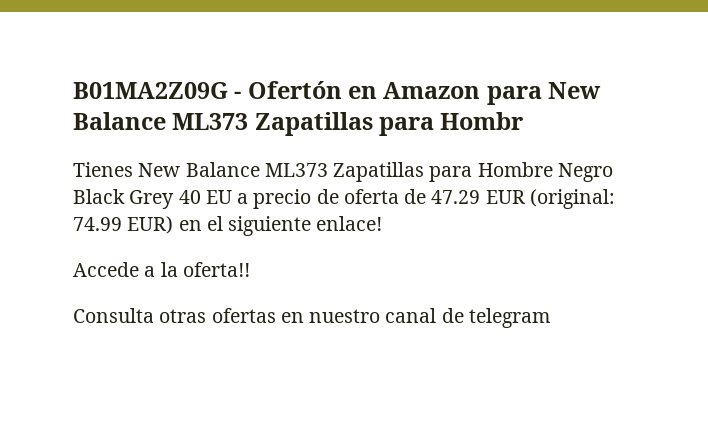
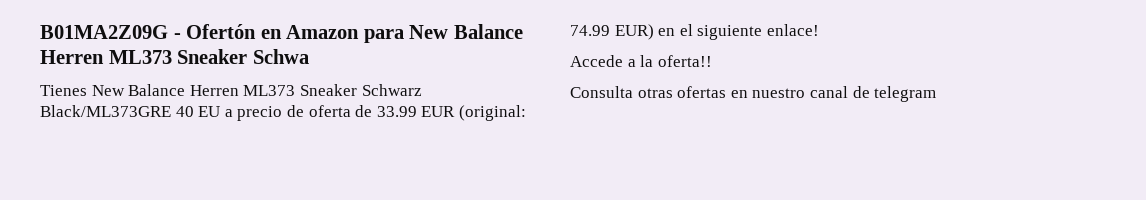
- B01MA2Z09G - Ofertón en Amazon para New Balance ML373 Zapatillas para Hombr
+ B01MA2Z09G - Ofertón en Amazon para New Balance Herren ML373 Sneaker Schwa
- Tienes New Balance ML373 Zapatillas para Hombre Negro Black Grey 40 EU a precio de oferta de 47.29 EUR (original: 74.99 EUR) en el siguiente enlace!
+ Tienes New Balance Herren ML373 Sneaker Schwarz Black/ML373GRE 40 EU a precio de oferta de 33.99 EUR (original: 74.99 EUR) en el siguiente enlace!

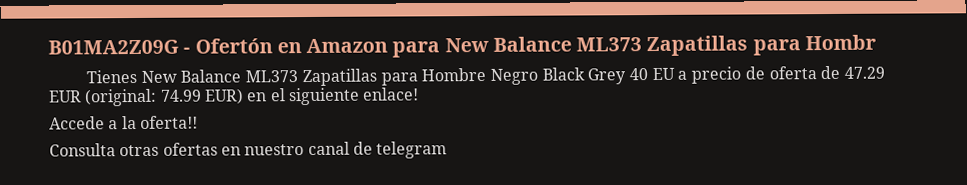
- B01MA2Z09G - Ofertón en Amazon para New Balance Herren ML373 Sneaker Schwa
+ B01MA2Z09G - Ofertón en Amazon para New Balance ML373 Zapatillas para Hombr
- Tienes New Balance Herren ML373 Sneaker Schwarz Black/ML373GRE 40 EU a precio de oferta de 33.99 EUR (original: 74.99 EUR) en el siguiente enlace!
+ Tienes New Balance ML373 Zapatillas para Hombre Negro Black Grey 40 EU a precio de oferta de 47.29 EUR (original: 74.99 EUR) en el siguiente enlace!

